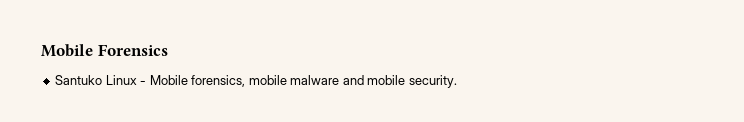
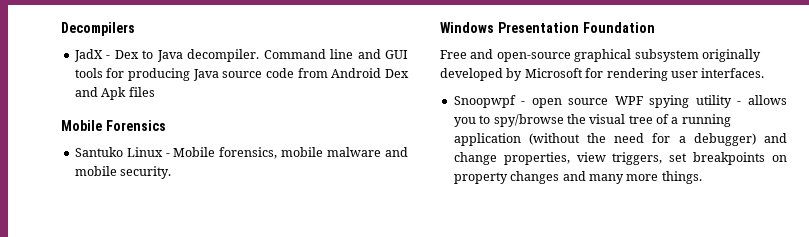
+ Decompilers
+ JadX - Dex to Java decompiler. Command line and GUI tools for producing Java source code from Android Dex and Apk files
+ Windows Presentation Foundation
+ Free and open-source graphical subsystem originally developed by Microsoft for rendering user interfaces.
+ Snoopwpf - open source WPF spying utility - allows you to spy/browse the visual tree of a running application (without the need for a debugger) and change properties, view triggers, set breakpoints on property changes and many more things.

